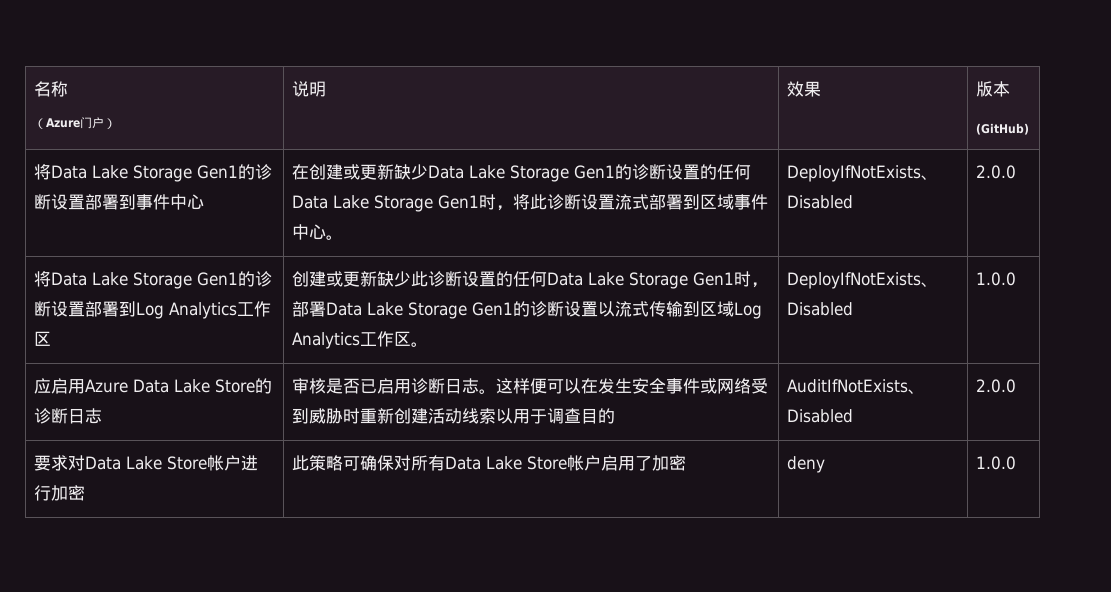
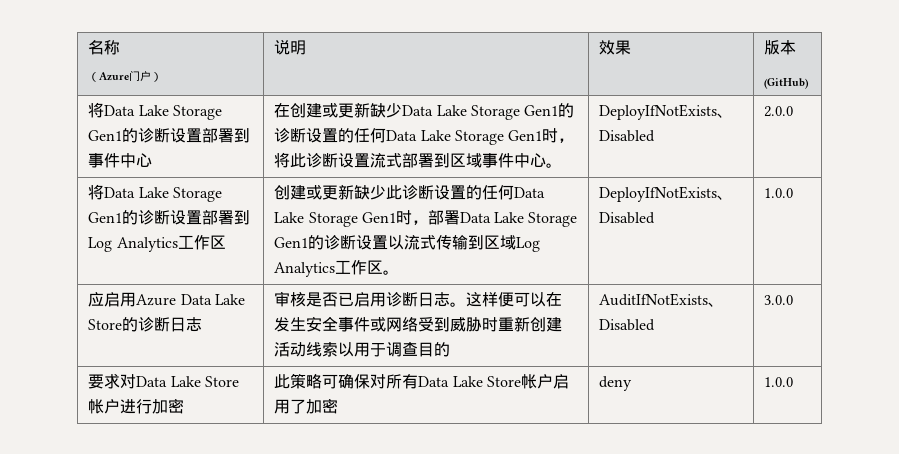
- 应启用Azure Data Lake Store的诊断日志 | 审核是否已启用诊断日志。这样便可以在发生安全事件或网络受到威胁时重新创建活动线索以用于调查目的 | AuditIfNotExists、Disabled | 2.0.0
+ 应启用Azure Data Lake Store的诊断日志 | 审核是否已启用诊断日志。这样便可以在发生安全事件或网络受到威胁时重新创建活动线索以用于调查目的 | AuditIfNotExists、Disabled | 3.0.0

